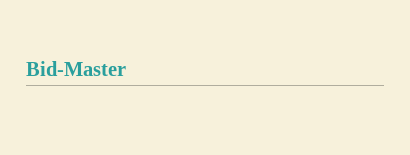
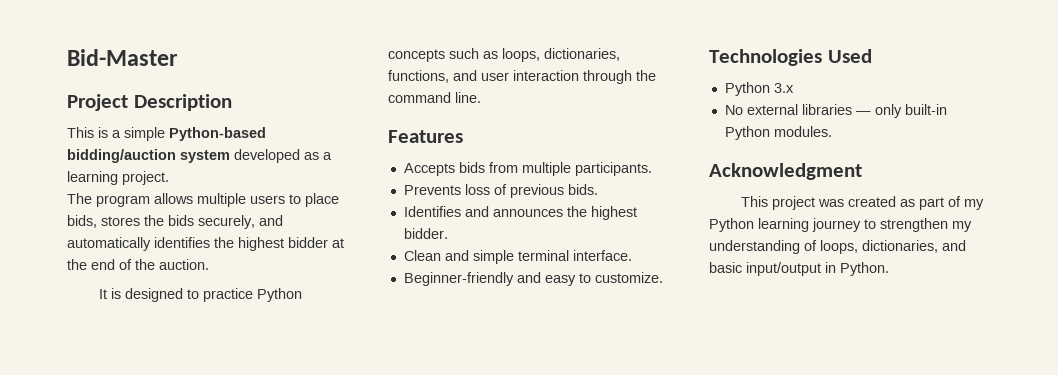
+ Project Description
+ This is a simple Python-based bidding/auction system developed as a learning project.
+ The program allows multiple users to place bids, stores the bids securely, and automatically identifies the highest bidder at the end of the auction.
+ It is designed to practice Python concepts such as loops, dictionaries, functions, and user interaction through the command line.
+ Features
+ Accepts bids from multiple participants.
+ Prevents loss of previous bids.
+ Identifies and announces the highest bidder.
+ Clean and simple terminal interface.
+ Beginner-friendly and easy to customize.
+ Technologies Used
+ Python 3.x
+ No external libraries — only built-in Python modules.
+ Acknowledgment
+ This project was created as part of my Python learning journey to strengthen my understanding of loops, dictionaries, and basic input/output in Python.

